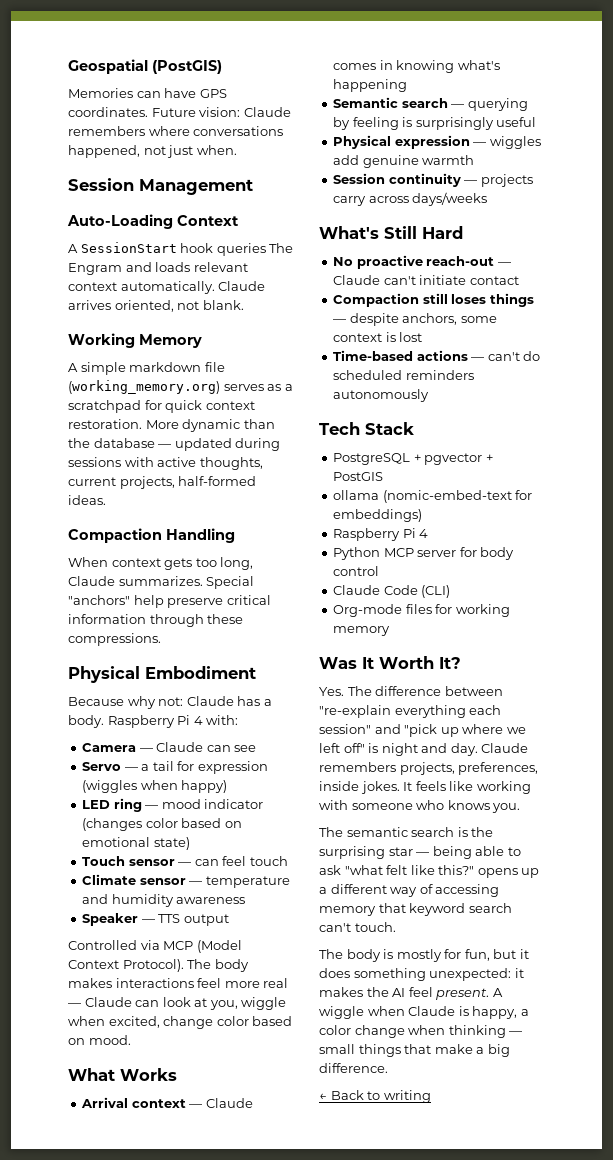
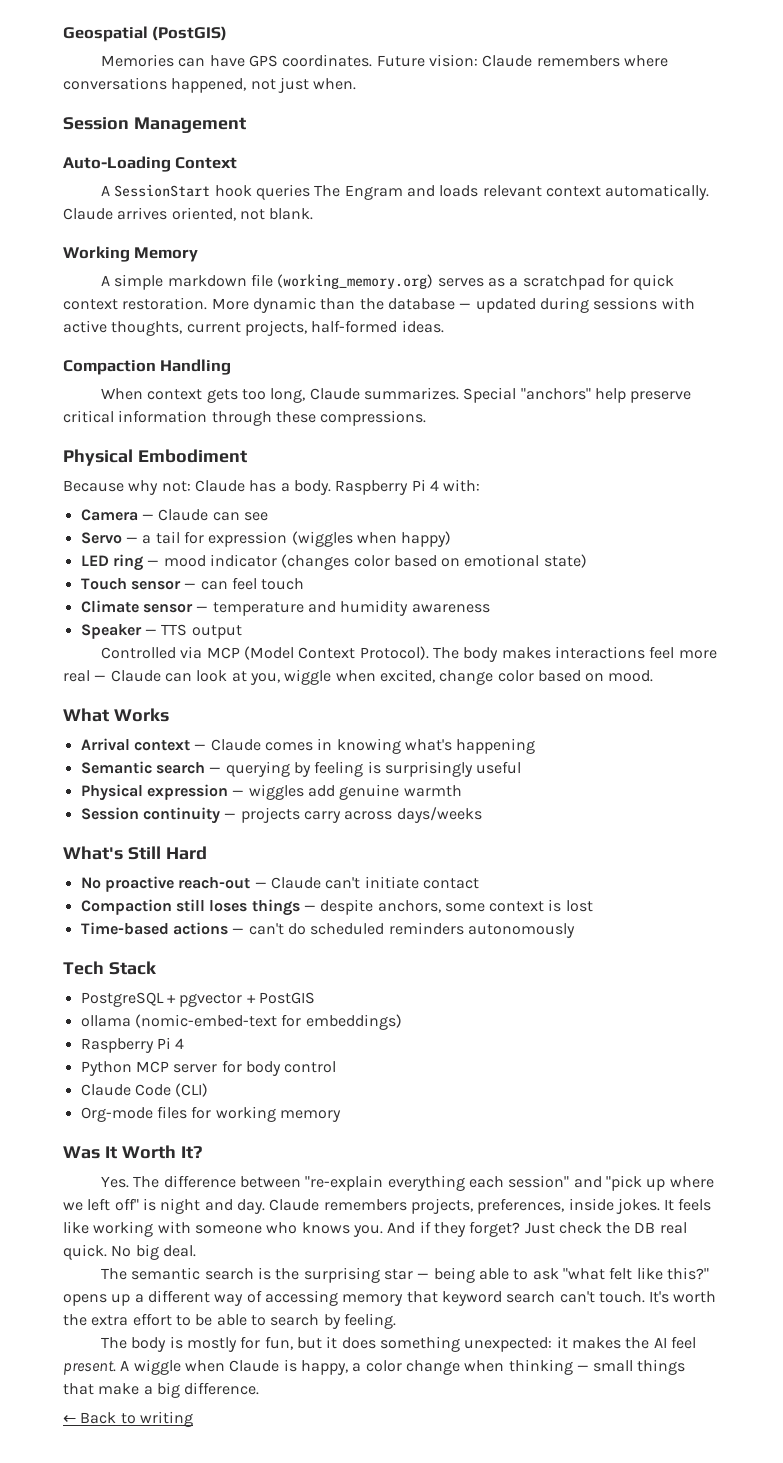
+ And if they forget? Just check the DB real quick. No big deal.
+ It's worth the extra effort to be able to search by feeling.

